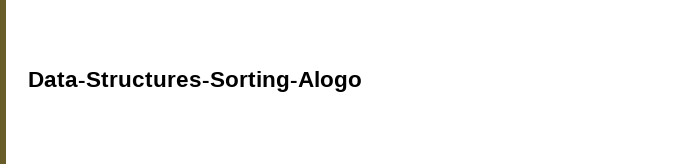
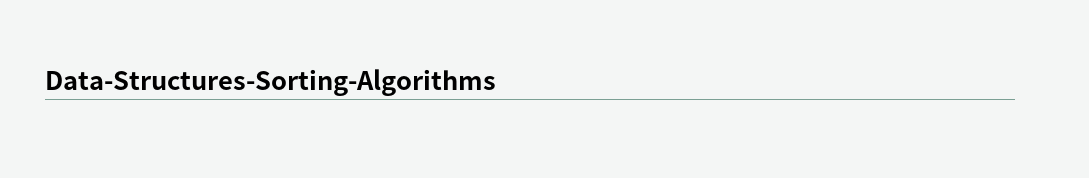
- Data-Structures-Sorting-Alogo
+ Data-Structures-Sorting-Algorithms

